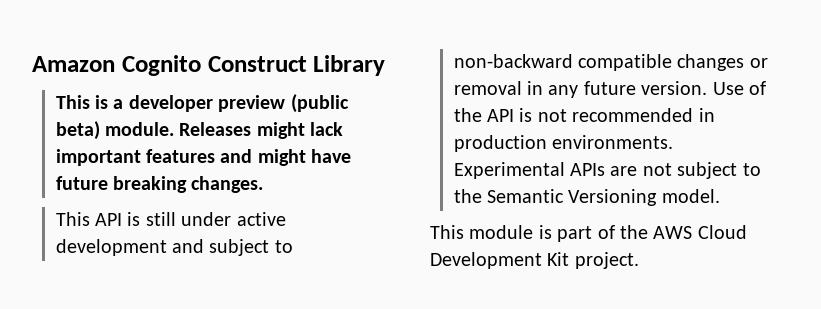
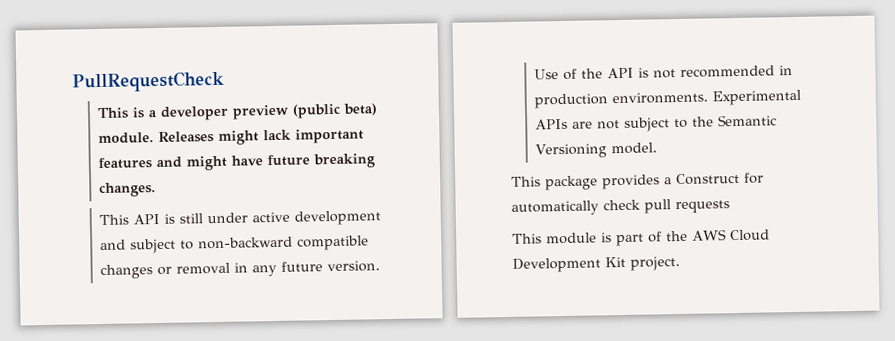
- Amazon Cognito Construct Library
+ PullRequestCheck
+ This package provides a Construct for automatically check pull requests

